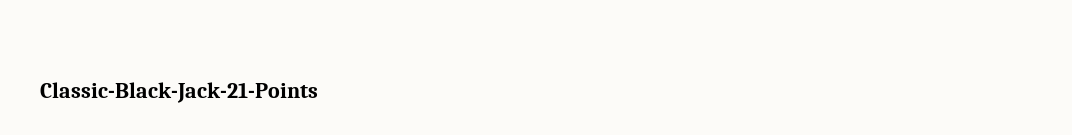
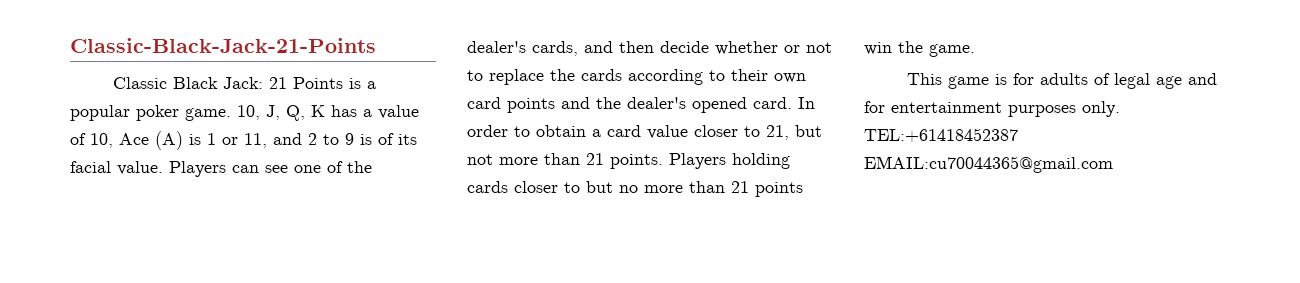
+ Classic Black Jack: 21 Points is a popular poker game. 10, J, Q, K has a value of 10, Ace (A) is 1 or 11, and 2 to 9 is of its facial value. Players can see one of the dealer's cards, and then decide whether or not to replace the cards according to their own card points and the dealer's opened card. In order to obtain a card value closer to 21, but not more than 21 points. Players holding cards closer to but no more than 21 points win the game.
+ This game is for adults of legal age and for entertainment purposes only. TEL:+61418452387 EMAIL:cu70044365@gmail.com

